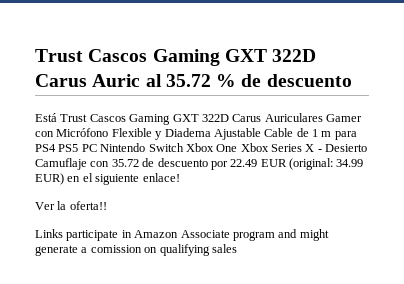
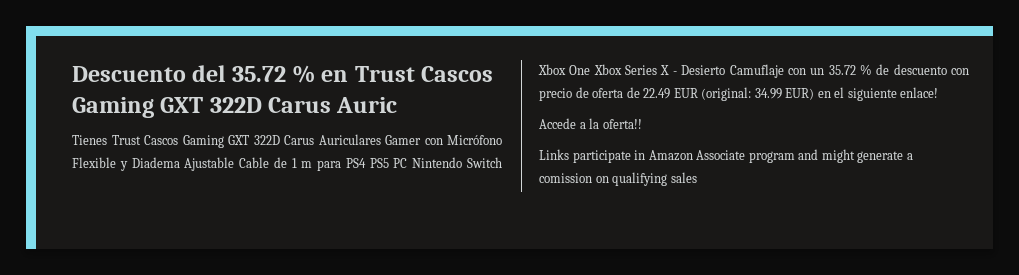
- Trust Cascos Gaming GXT 322D Carus Auric al 35.72 % de descuento
- Está Trust Cascos Gaming GXT 322D Carus Auriculares Gamer con Micrófono Flexible y Diadema Ajustable Cable de 1 m para PS4 PS5 PC Nintendo Switch Xbox One Xbox Series X - Desierto Camuflaje con 35.72 de descuento por 22.49 EUR (original: 34.99 EUR) en el siguiente enlace!
+ Descuento del 35.72 % en Trust Cascos Gaming GXT 322D Carus Auric
+ Tienes Trust Cascos Gaming GXT 322D Carus Auriculares Gamer con Micrófono Flexible y Diadema Ajustable Cable de 1 m para PS4 PS5 PC Nintendo Switch Xbox One Xbox Series X - Desierto Camuflaje con un 35.72 % de descuento con precio de oferta de 22.49 EUR (original: 34.99 EUR) en el siguiente enlace!
- Ver la oferta!!
+ Accede a la oferta!!

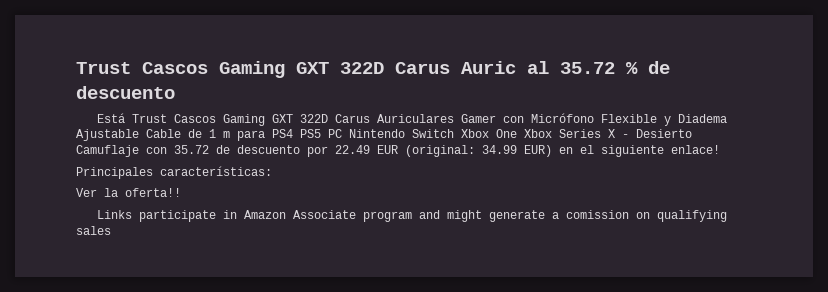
- Descuento del 35.72 % en Trust Cascos Gaming GXT 322D Carus Auric
- Tienes Trust Cascos Gaming GXT 322D Carus Auriculares Gamer con Micrófono Flexible y Diadema Ajustable Cable de 1 m para PS4 PS5 PC Nintendo Switch Xbox One Xbox Series X - Desierto Camuflaje con un 35.72 % de descuento con precio de oferta de 22.49 EUR (original: 34.99 EUR) en el siguiente enlace!
+ Trust Cascos Gaming GXT 322D Carus Auric al 35.72 % de descuento
+ Está Trust Cascos Gaming GXT 322D Carus Auriculares Gamer con Micrófono Flexible y Diadema Ajustable Cable de 1 m para PS4 PS5 PC Nintendo Switch Xbox One Xbox Series X - Desierto Camuflaje con 35.72 de descuento por 22.49 EUR (original: 34.99 EUR) en el siguiente enlace!
- Accede a la oferta!!
+ Principales características:
+ Ver la oferta!!

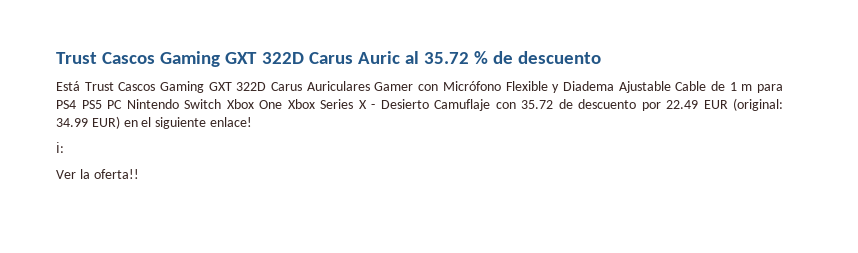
- Principales características:
+ ℹ:
- Links participate in Amazon Associate program and might generate a comission on qualifying sales

